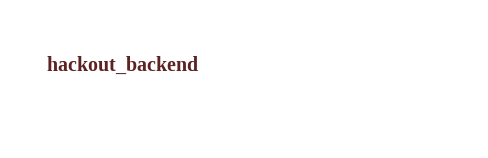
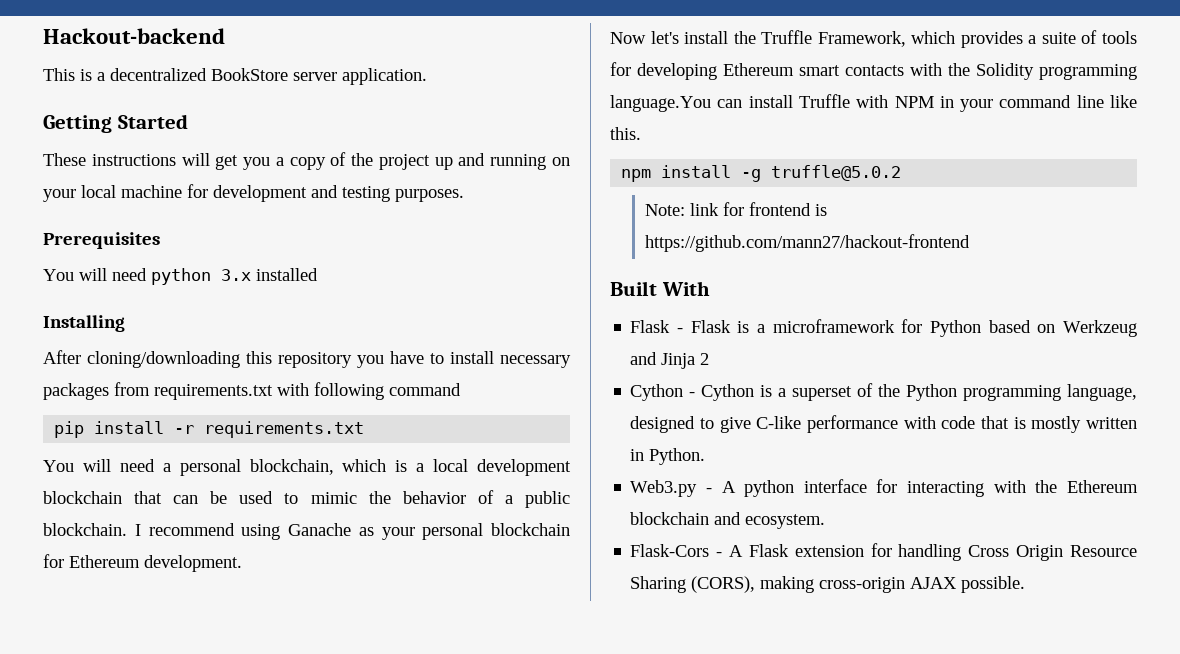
- hackout_backend
+ Hackout-backend
+ This is a decentralized BookStore server application.
+ Getting Started
+ These instructions will get you a copy of the project up and running on your local machine for development and testing purposes.
+ Prerequisites
+ You will need python 3.x installed
+ Installing
+ After cloning/downloading this repository you have to install necessary packages from requirements.txt with following command
+ pip install -r requirements.txt
+ You will need a personal blockchain, which is a local development blockchain that can be used to mimic the behavior of a public blockchain. I recommend using Ganache as your personal blockchain for Ethereum development.
+ Now let's install the Truffle Framework, which provides a suite of tools for developing Ethereum smart contacts with the Solidity programming language.You can install Truffle with NPM in your command line like this.
+ npm install -g truffle@5.0.2
+ Note: link for frontend is https://github.com/mann27/hackout-frontend
+ Built With
+ Flask - Flask is a microframework for Python based on Werkzeug and Jinja 2
+ Cython - Cython is a superset of the Python programming language, designed to give C-like performance with code that is mostly written in Python.
+ Web3.py - A python interface for interacting with the Ethereum blockchain and ecosystem.
+ Flask-Cors - A Flask extension for handling Cross Origin Resource Sharing (CORS), making cross-origin AJAX possible.

